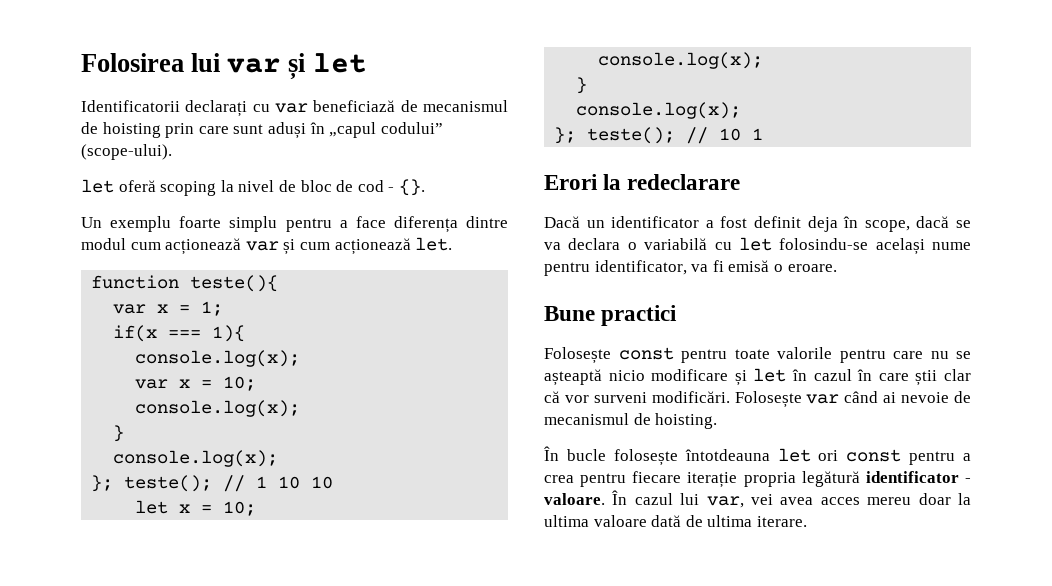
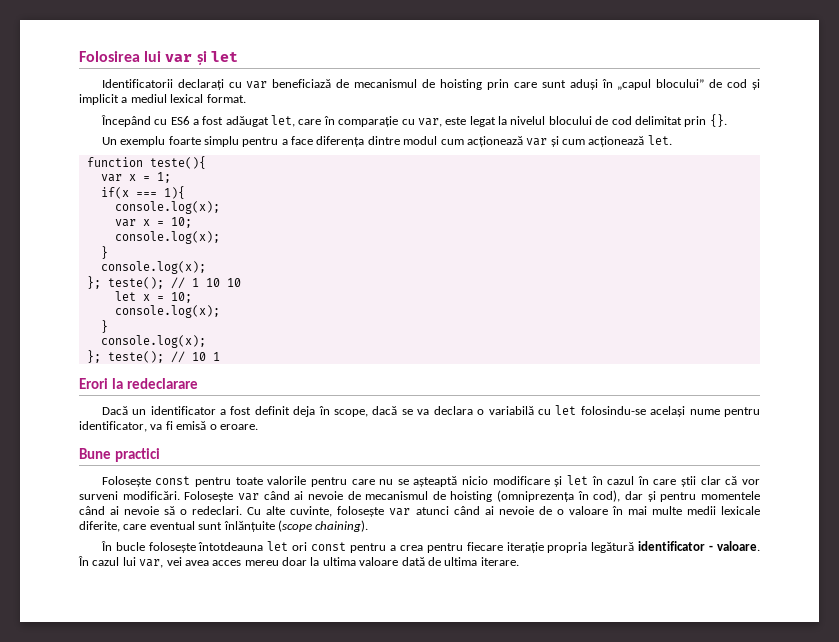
- Identificatorii declarați cu var beneficiază de mecanismul de hoisting prin care sunt aduși în „capul codului” (scope-ului).
- let oferă scoping la nivel de bloc de cod - {}.
+ Identificatorii declarați cu var beneficiază de mecanismul de hoisting prin care sunt aduși în „capul blocului” de cod și implicit a mediul lexical format.
+ Începând cu ES6 a fost adăugat let, care în comparație cu var, este legat la nivelul blocului de cod delimitat prin {}.
- Folosește var când ai nevoie de mecanismul de hoisting.
+ Folosește var când ai nevoie de mecanismul de hoisting (omniprezența în cod), dar și pentru momentele când ai nevoie să o redeclari. Cu alte cuvinte, folosește var atunci când ai nevoie de o valoare în mai multe medii lexicale diferite, care eventual sunt înlănțuite (scope chaining).

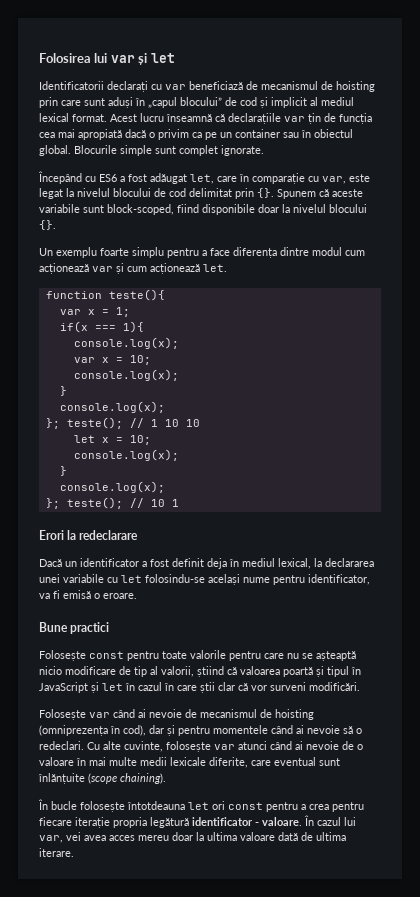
- Identificatorii declarați cu var beneficiază de mecanismul de hoisting prin care sunt aduși în „capul blocului” de cod și implicit a mediul lexical format.
+ Identificatorii declarați cu var beneficiază de mecanismul de hoisting prin care sunt aduși în „capul blocului” de cod și implicit al mediul lexical format. Acest lucru înseamnă că declarațiile var țin de funcția cea mai apropiată dacă o privim ca pe un container sau în obiectul global. Blocurile simple sunt complet ignorate.
+ Spunem că aceste variabile sunt block-scoped, fiind disponibile doar la nivelul blocului {}.
- Dacă un identificator a fost definit deja în scope, dacă se va declara o variabilă cu let folosindu-se același nume pentru identificator, va fi emisă o eroare.
+ Dacă un identificator a fost definit deja în mediul lexical, la declararea unei variabile cu let folosindu-se același nume pentru identificator, va fi emisă o eroare.
- Folosește const pentru toate valorile pentru care nu se așteaptă nicio modificare și let în cazul în care știi clar că vor surveni modificări. Folosește var când ai nevoie de mecanismul de hoisting (omniprezența în cod), dar și pentru momentele când ai nevoie să o redeclari.
+ Folosește const pentru toate valorile pentru care nu se așteaptă nicio modificare de tip al valorii, știind că valoarea poartă și tipul în JavaScript și let în cazul în care știi clar că vor surveni modificări.
+ Folosește var când ai nevoie de mecanismul de hoisting (omniprezența în cod), dar și pentru momentele când ai nevoie să o redeclari.

